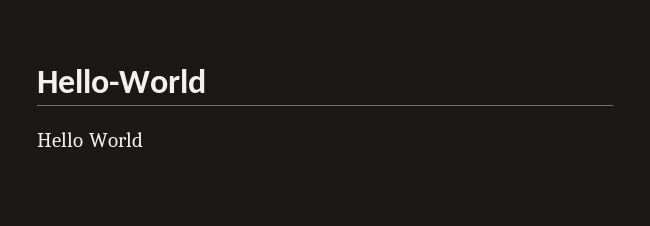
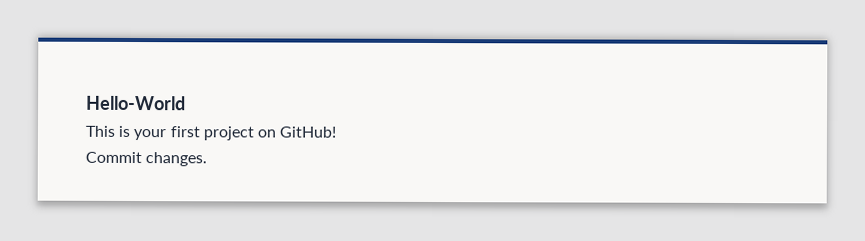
- Hello World
+ This is your first project on GitHub!
+ Commit changes.

